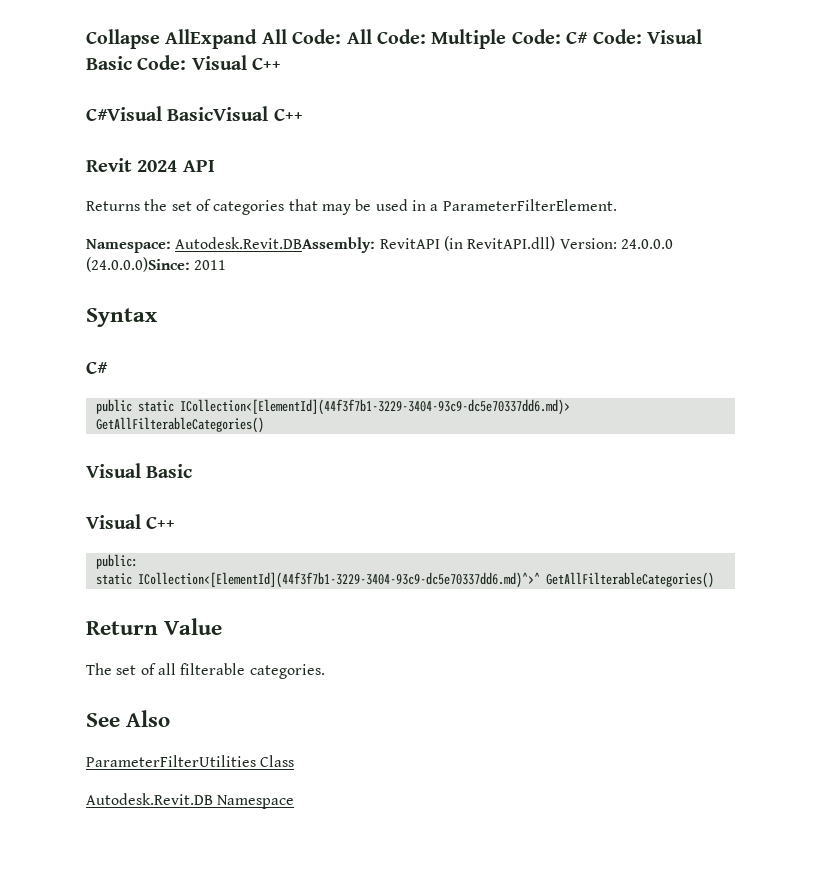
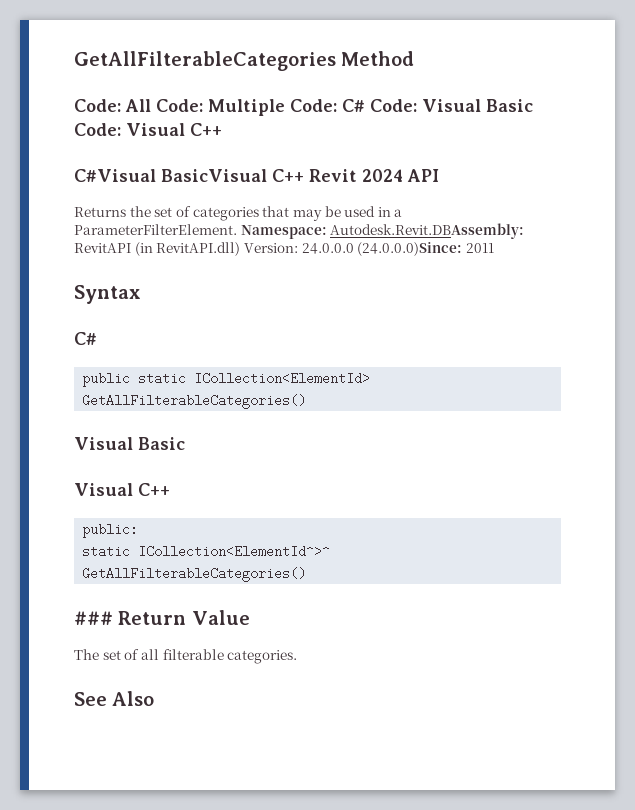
- Collapse AllExpand All Code: All Code: Multiple Code: C# Code: Visual Basic Code: Visual C++
+ GetAllFilterableCategories Method
+ Code: All Code: Multiple Code: C# Code: Visual Basic Code: Visual C++
- C#Visual BasicVisual C++
- Revit 2024 API
+ C#Visual BasicVisual C++ Revit 2024 API
- Returns the set of categories that may be used in a ParameterFilterElement.
- Namespace: Autodesk.Revit.DBAssembly: RevitAPI (in RevitAPI.dll) Version: 24.0.0.0 (24.0.0.0)Since: 2011
+ Returns the set of categories that may be used in a ParameterFilterElement. Namespace: Autodesk.Revit.DBAssembly: RevitAPI (in RevitAPI.dll) Version: 24.0.0.0 (24.0.0.0)Since: 2011
- public static ICollection<[ElementId](44f3f7b1-3229-3404-93c9-dc5e70337dd6.md)> GetAllFilterableCategories()
+ public static ICollection<ElementId> GetAllFilterableCategories()
- static ICollection<[ElementId](44f3f7b1-3229-3404-93c9-dc5e70337dd6.md)^>^ GetAllFilterableCategories()
- Return Value
+ static ICollection<ElementId^>^ GetAllFilterableCategories()
+ ### Return Value
- ParameterFilterUtilities Class
- Autodesk.Revit.DB Namespace

